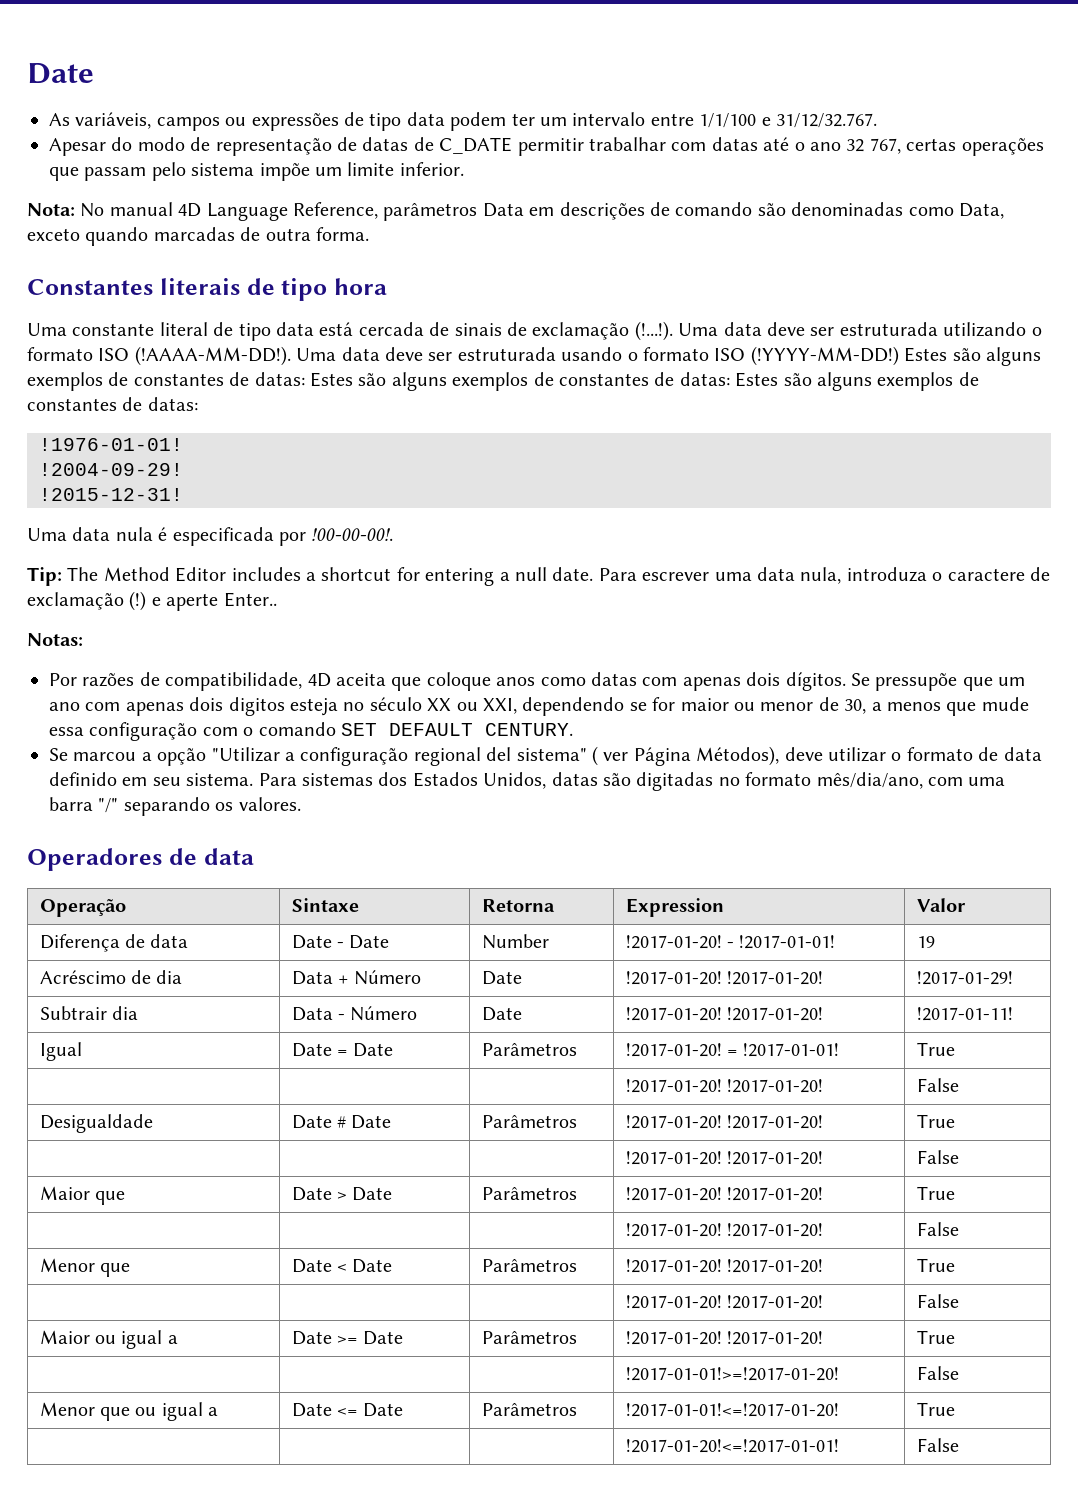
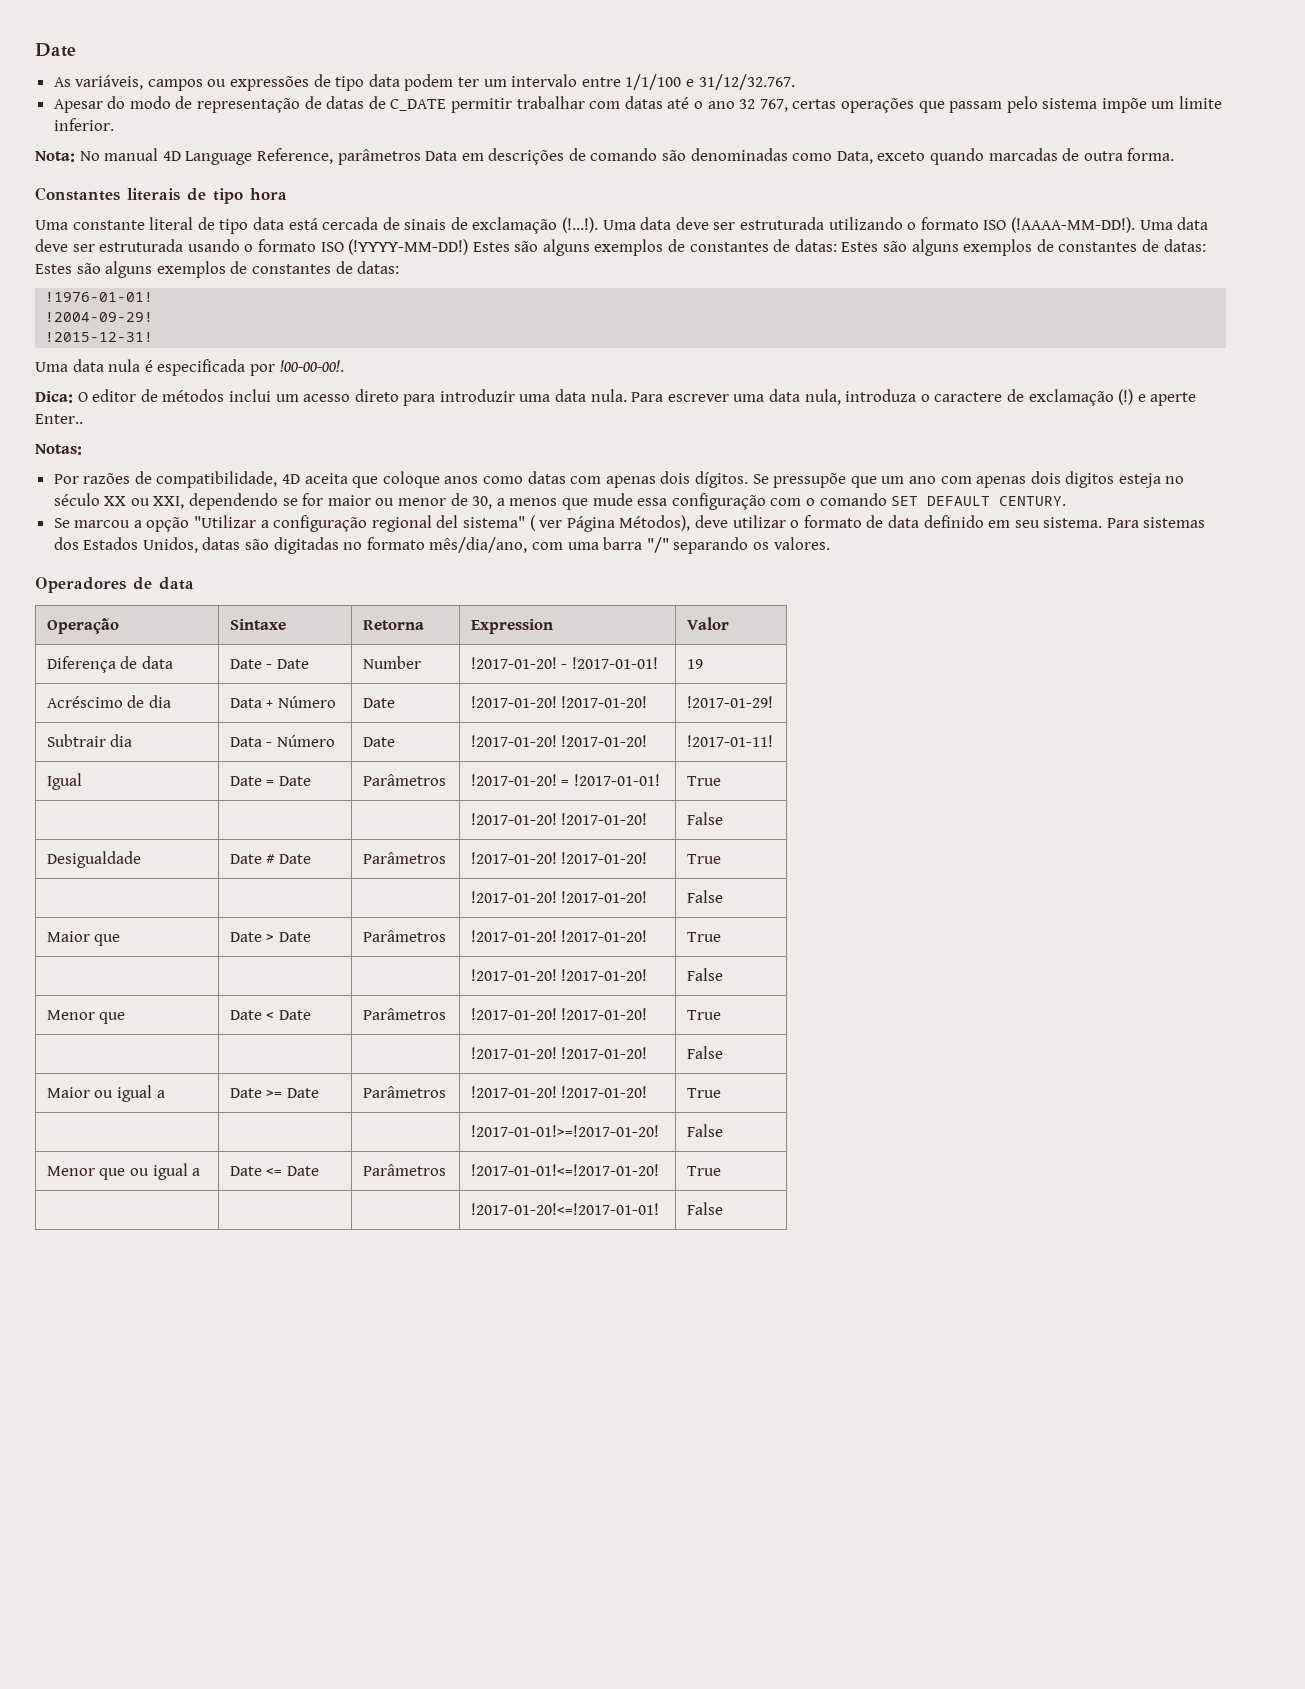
- Tip: The Method Editor includes a shortcut for entering a null date.
+ Dica: O editor de métodos inclui um acesso direto para introduzir uma data nula.

